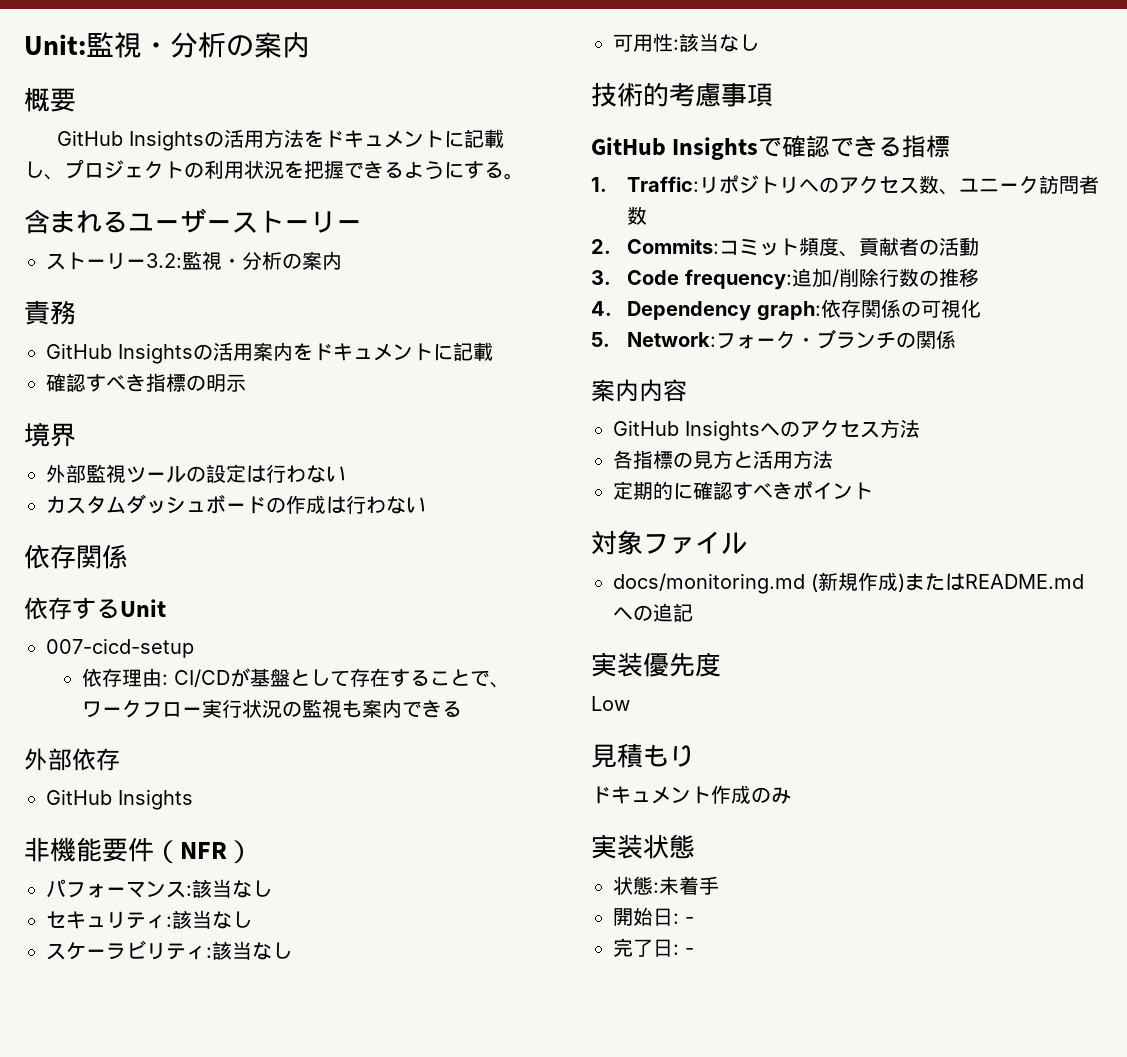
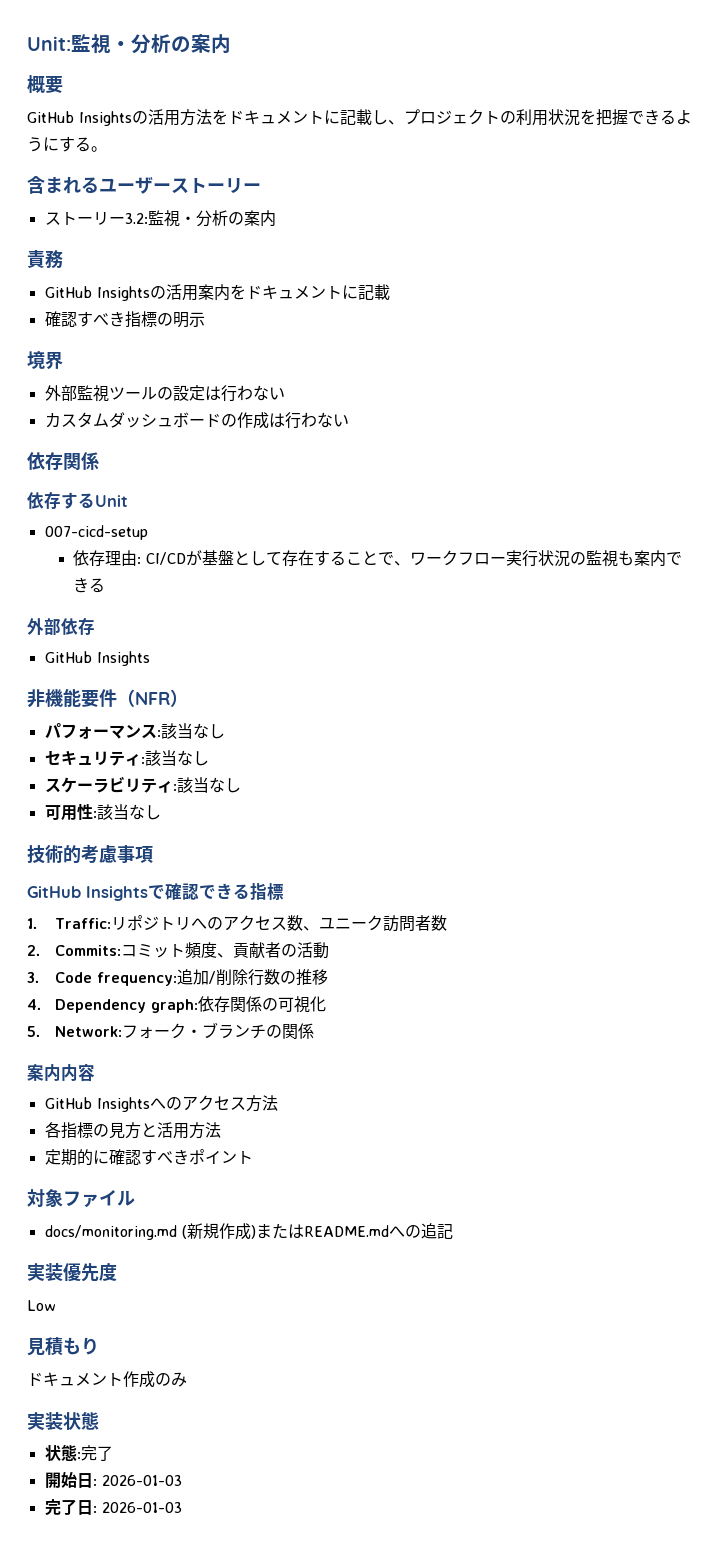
- 状態:未着手
+ 状態:完了
- 開始日: -
+ 開始日: 2026-01-03
- 完了日: -
+ 完了日: 2026-01-03

